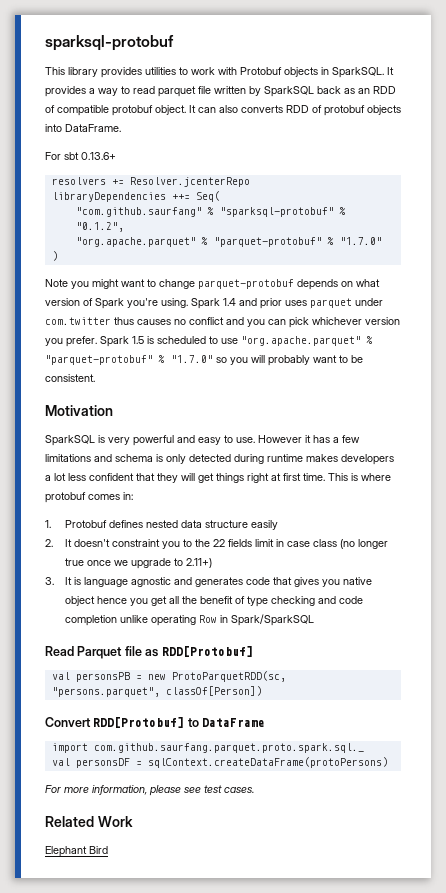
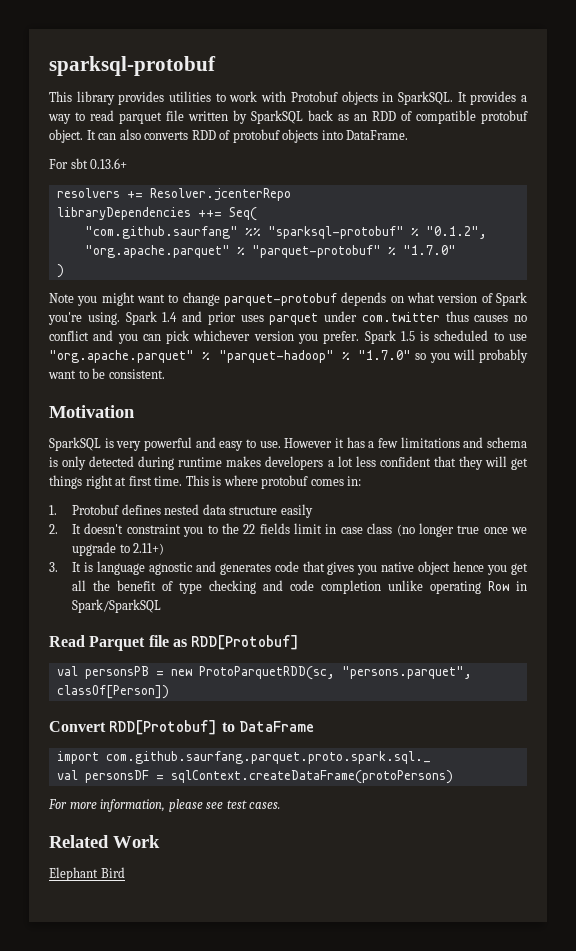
- "com.github.saurfang" % "sparksql-protobuf" % "0.1.2",
+ "com.github.saurfang" %% "sparksql-protobuf" % "0.1.2",
- Spark 1.5 is scheduled to use "org.apache.parquet" % "parquet-protobuf" % "1.7.0" so you will probably want to be consistent.
+ Spark 1.5 is scheduled to use "org.apache.parquet" % "parquet-hadoop" % "1.7.0" so you will probably want to be consistent.

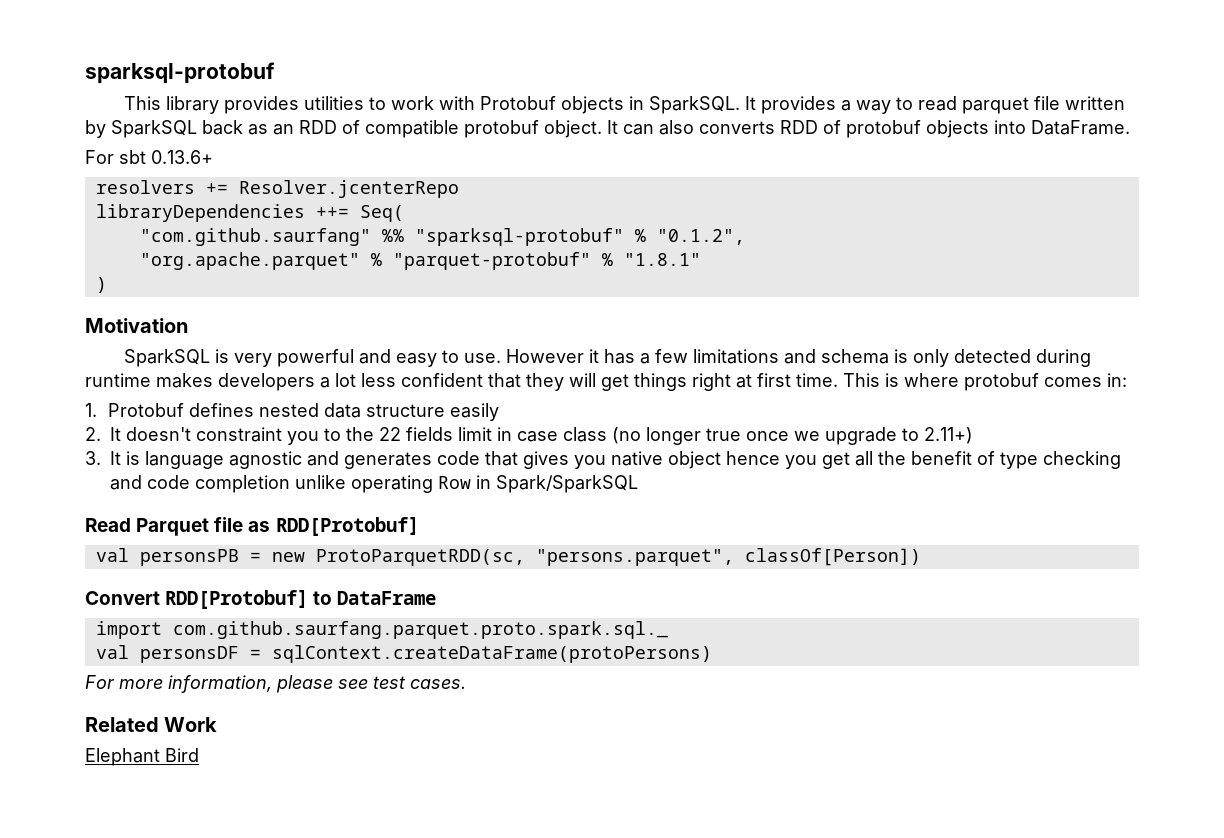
- "org.apache.parquet" % "parquet-protobuf" % "1.7.0"
+ "org.apache.parquet" % "parquet-protobuf" % "1.8.1"
- Note you might want to change parquet-protobuf depends on what version of Spark you're using. Spark 1.4 and prior uses parquet under com.twitter thus causes no conflict and you can pick whichever version you prefer. Spark 1.5 is scheduled to use "org.apache.parquet" % "parquet-hadoop" % "1.7.0" so you will probably want to be consistent.

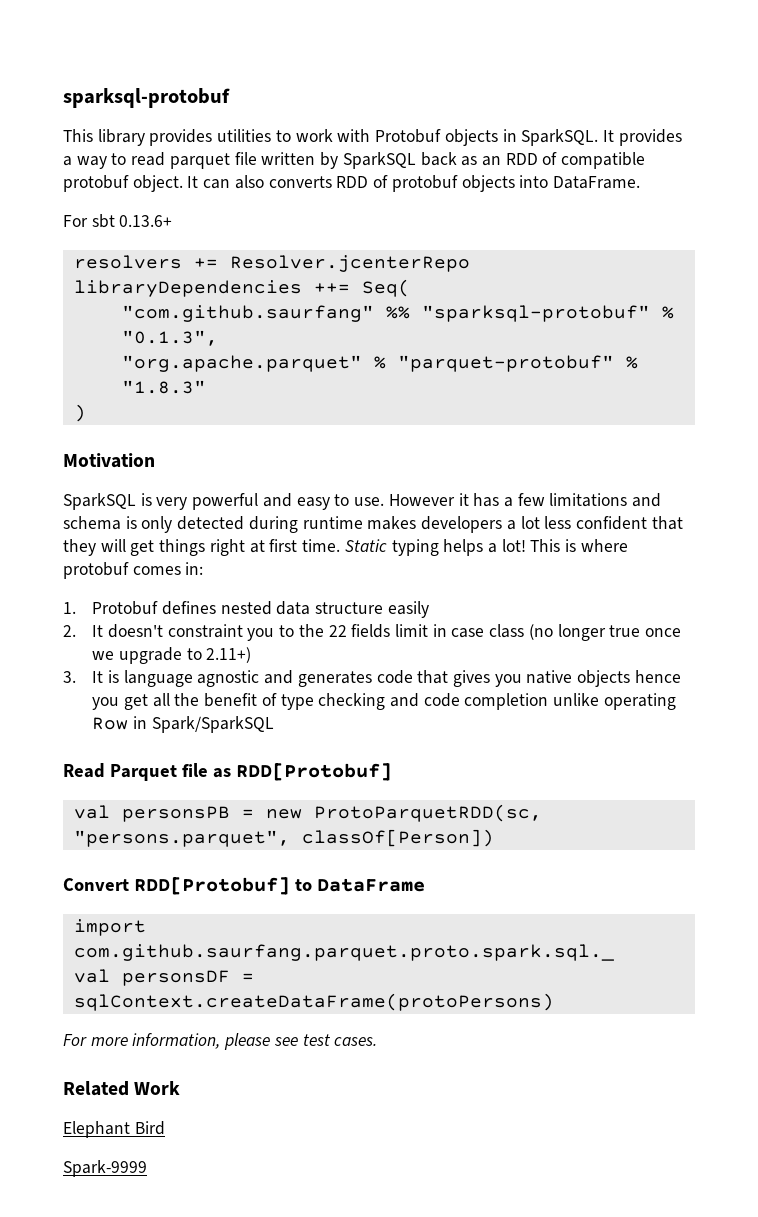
- "com.github.saurfang" %% "sparksql-protobuf" % "0.1.2",
+ "com.github.saurfang" %% "sparksql-protobuf" % "0.1.3",
- "org.apache.parquet" % "parquet-protobuf" % "1.8.1"
+ "org.apache.parquet" % "parquet-protobuf" % "1.8.3"
+ Static typing helps a lot!
- 3. It is language agnostic and generates code that gives you native object hence you get all the benefit of type checking and code completion unlike operating Row in Spark/SparkSQL
+ 3. It is language agnostic and generates code that gives you native objects hence you get all the benefit of type checking and code completion unlike operating Row in Spark/SparkSQL
+ Spark-9999

